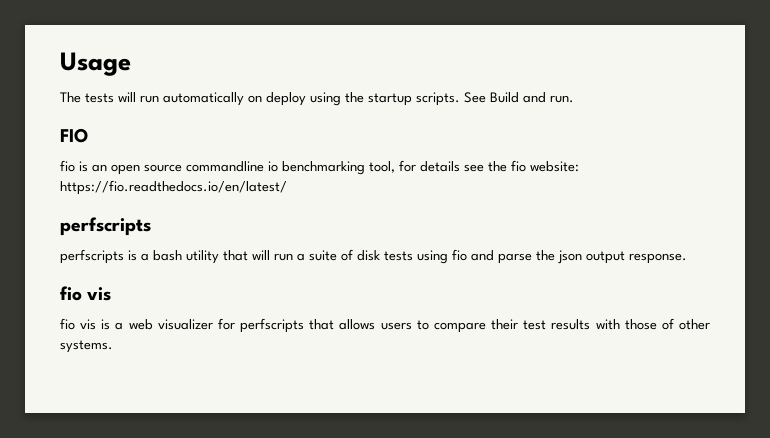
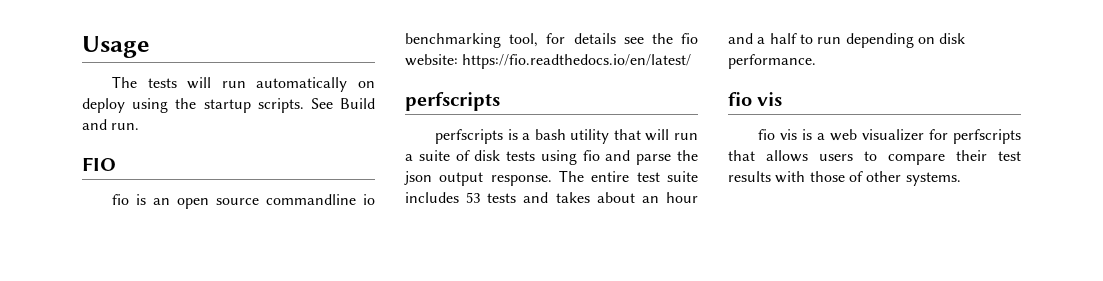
+ The entire test suite includes 53 tests and takes about an hour and a half to run depending on disk performance.

